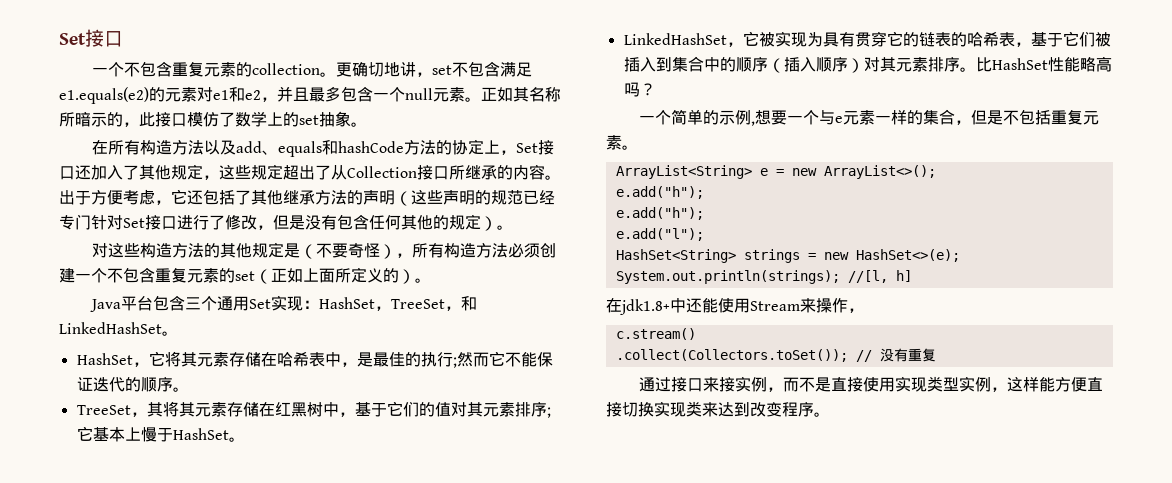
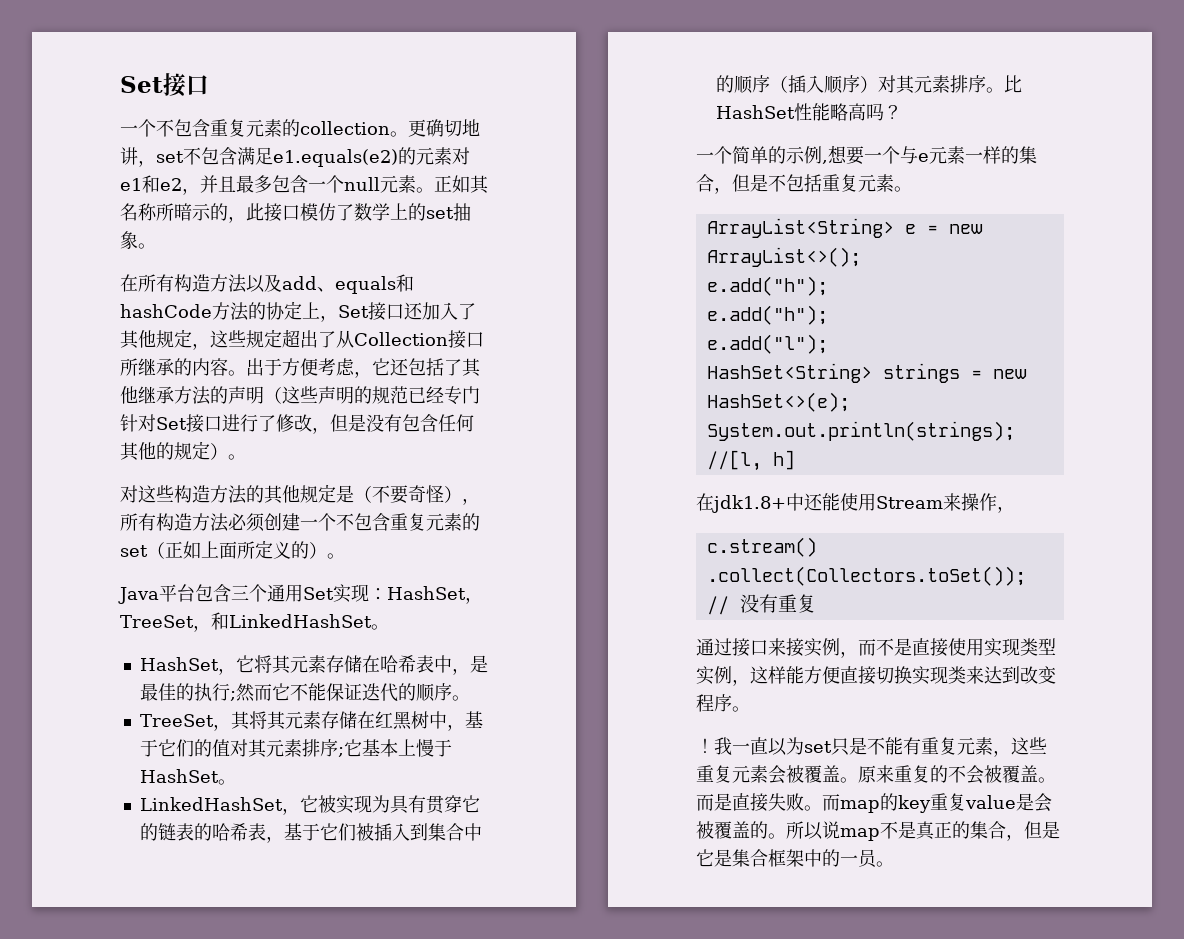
+ ！我一直以为set只是不能有重复元素，这些重复元素会被覆盖。原来重复的不会被覆盖。而是直接失败。而map的key重复value是会被覆盖的。所以说map不是真正的集合，但是它是集合框架中的一员。

